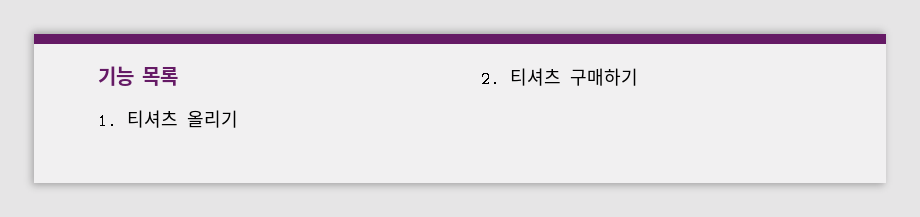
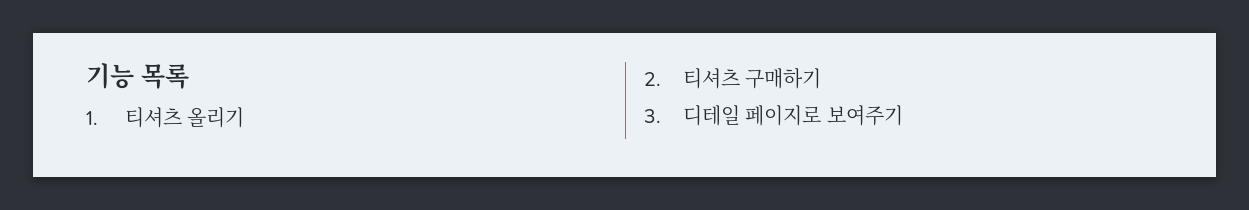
+ 3. 디테일 페이지로 보여주기

